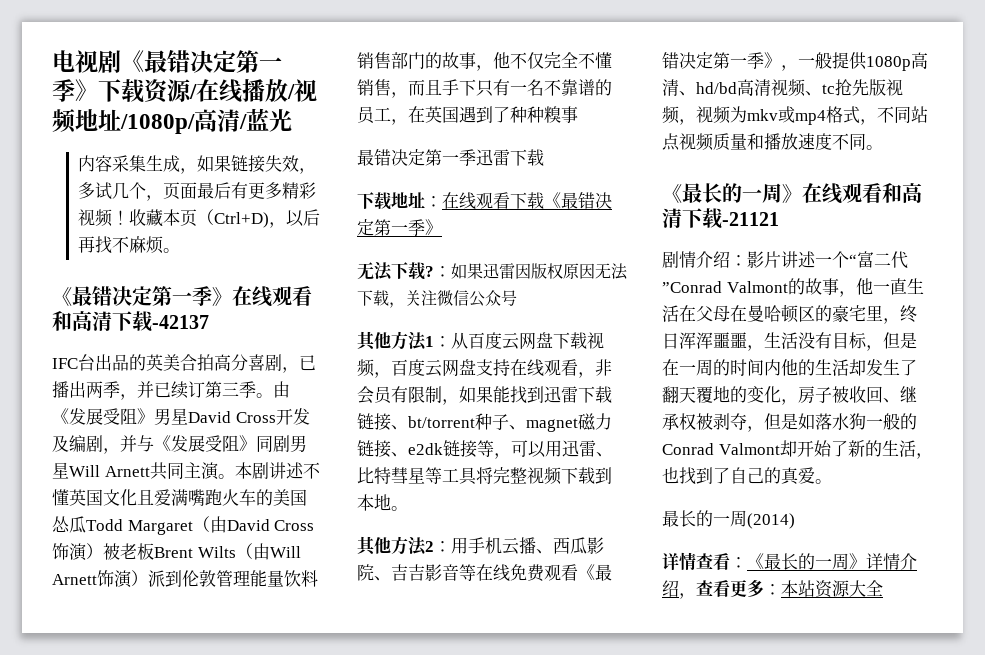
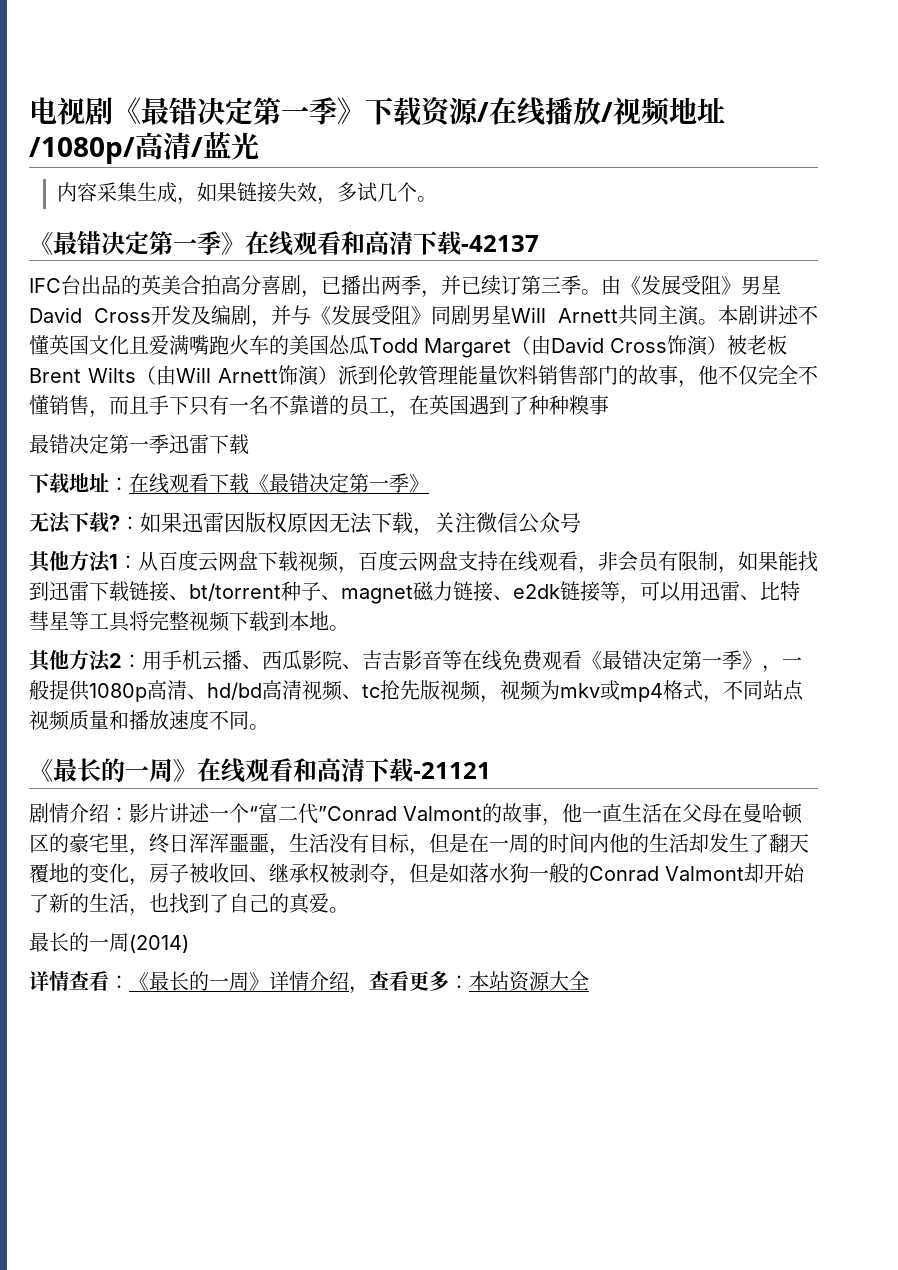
- 内容采集生成，如果链接失效，多试几个，页面最后有更多精彩视频！收藏本页（Ctrl+D)，以后再找不麻烦。
+ 内容采集生成，如果链接失效，多试几个。

